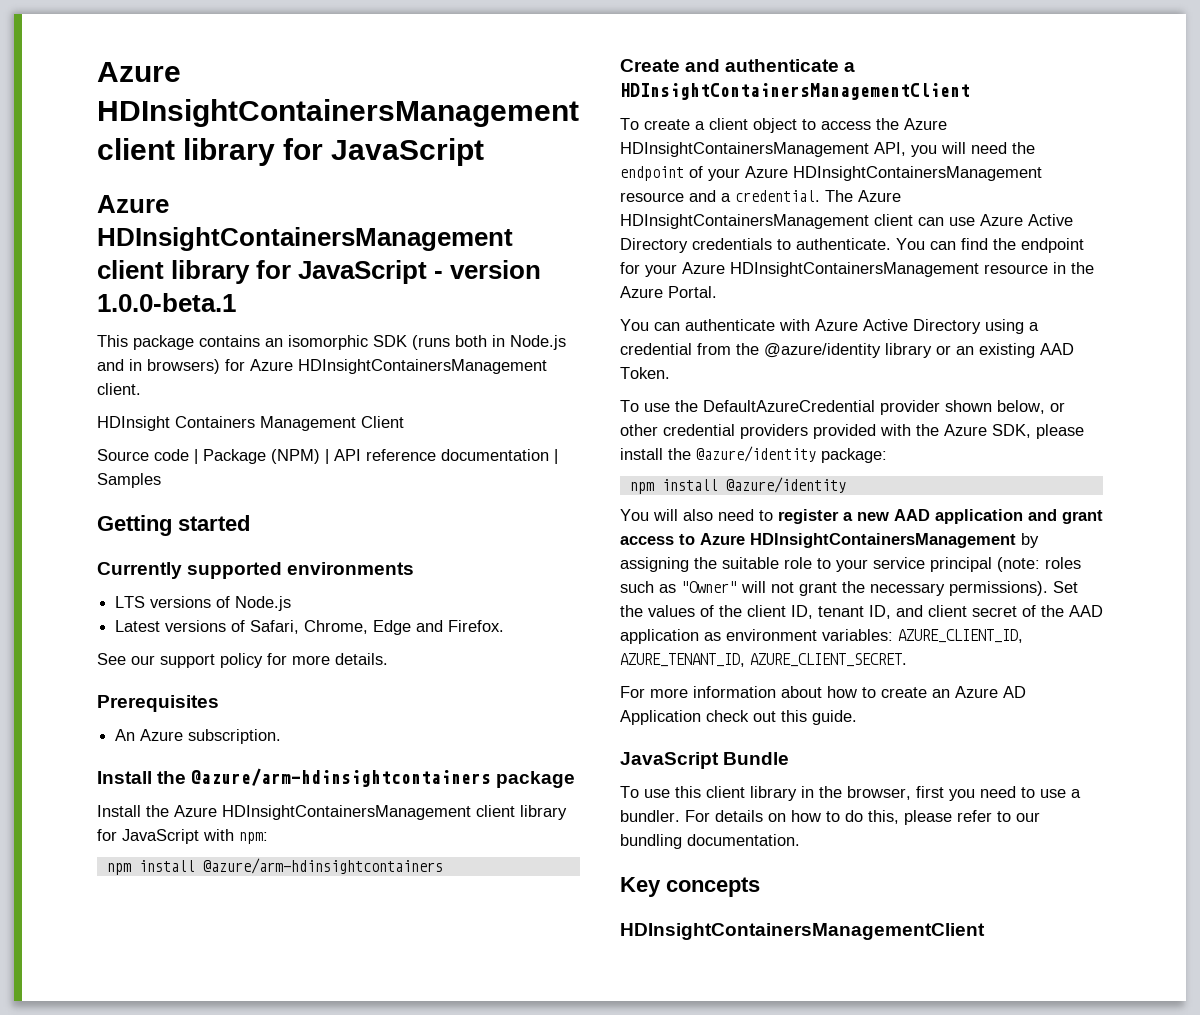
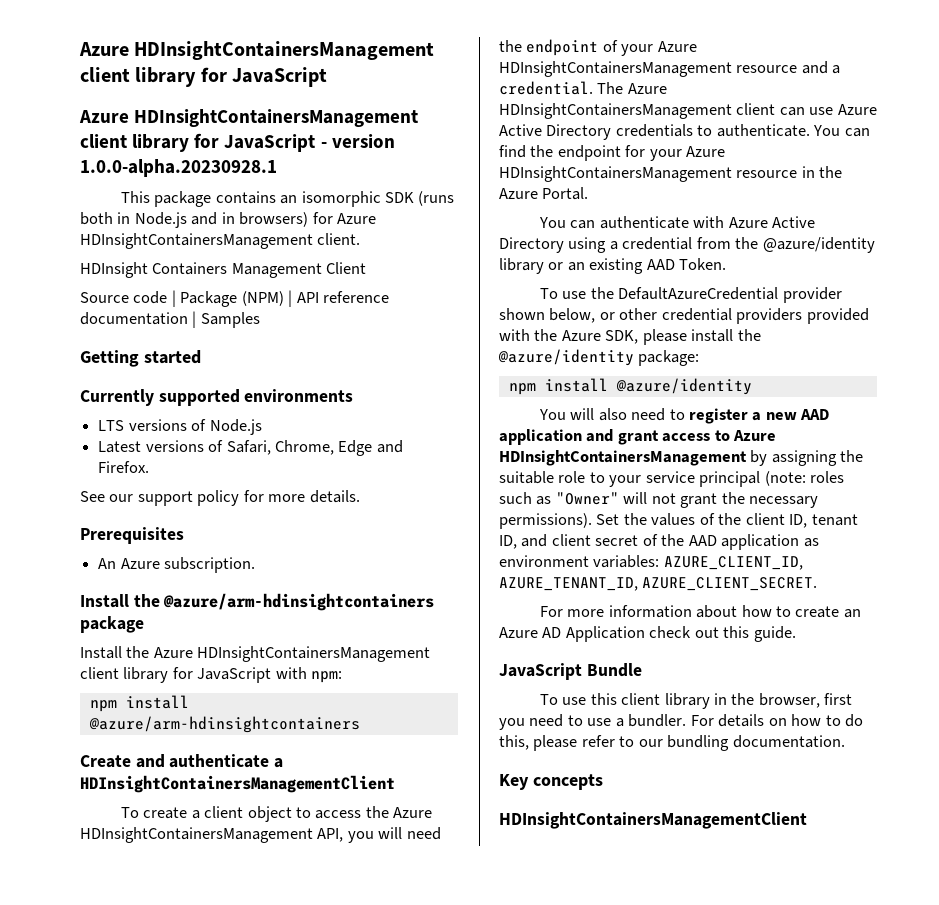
- Azure HDInsightContainersManagement client library for JavaScript - version 1.0.0-beta.1
+ Azure HDInsightContainersManagement client library for JavaScript - version 1.0.0-alpha.20230928.1

